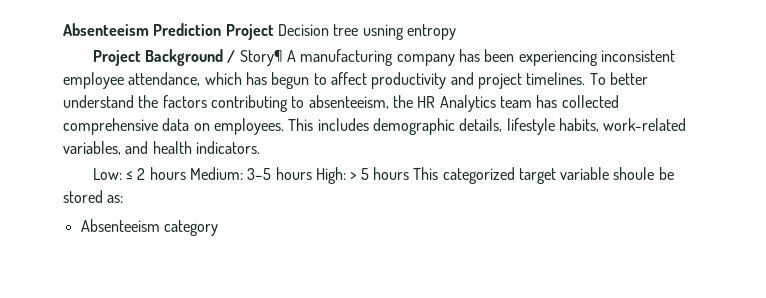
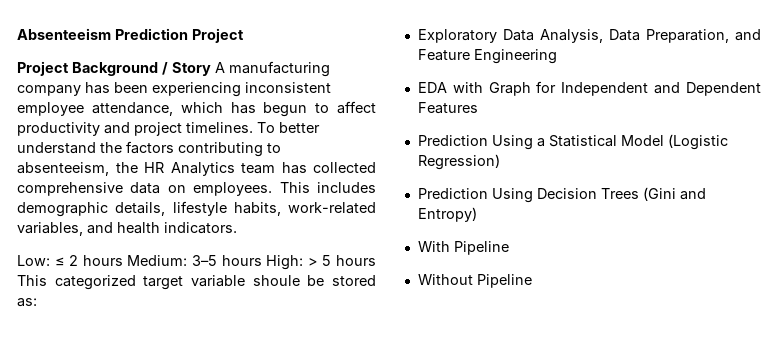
- Absenteeism Prediction Project Decision tree usning entropy
+ Absenteeism Prediction Project
- Project Background / Story¶ A manufacturing company has been experiencing inconsistent employee attendance, which has begun to affect productivity and project timelines.
+ Project Background / Story A manufacturing company has been experiencing inconsistent employee attendance, which has begun to affect productivity and project timelines.
- Absenteeism category
+ Exploratory Data Analysis, Data Preparation, and Feature Engineering
+ EDA with Graph for Independent and Dependent Features
+ Prediction Using a Statistical Model (Logistic Regression)
+ Prediction Using Decision Trees (Gini and Entropy)
+ With Pipeline
+ Without Pipeline

